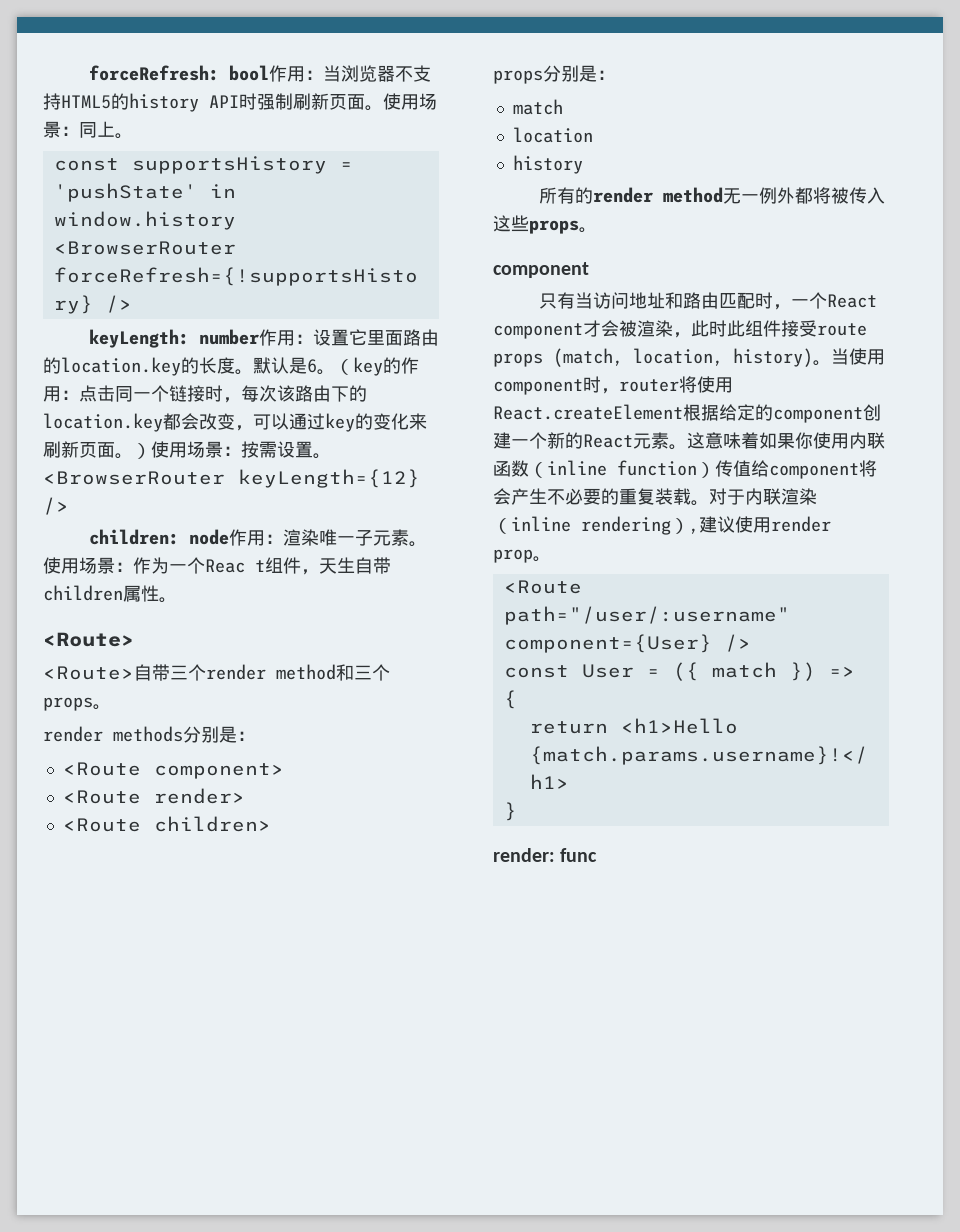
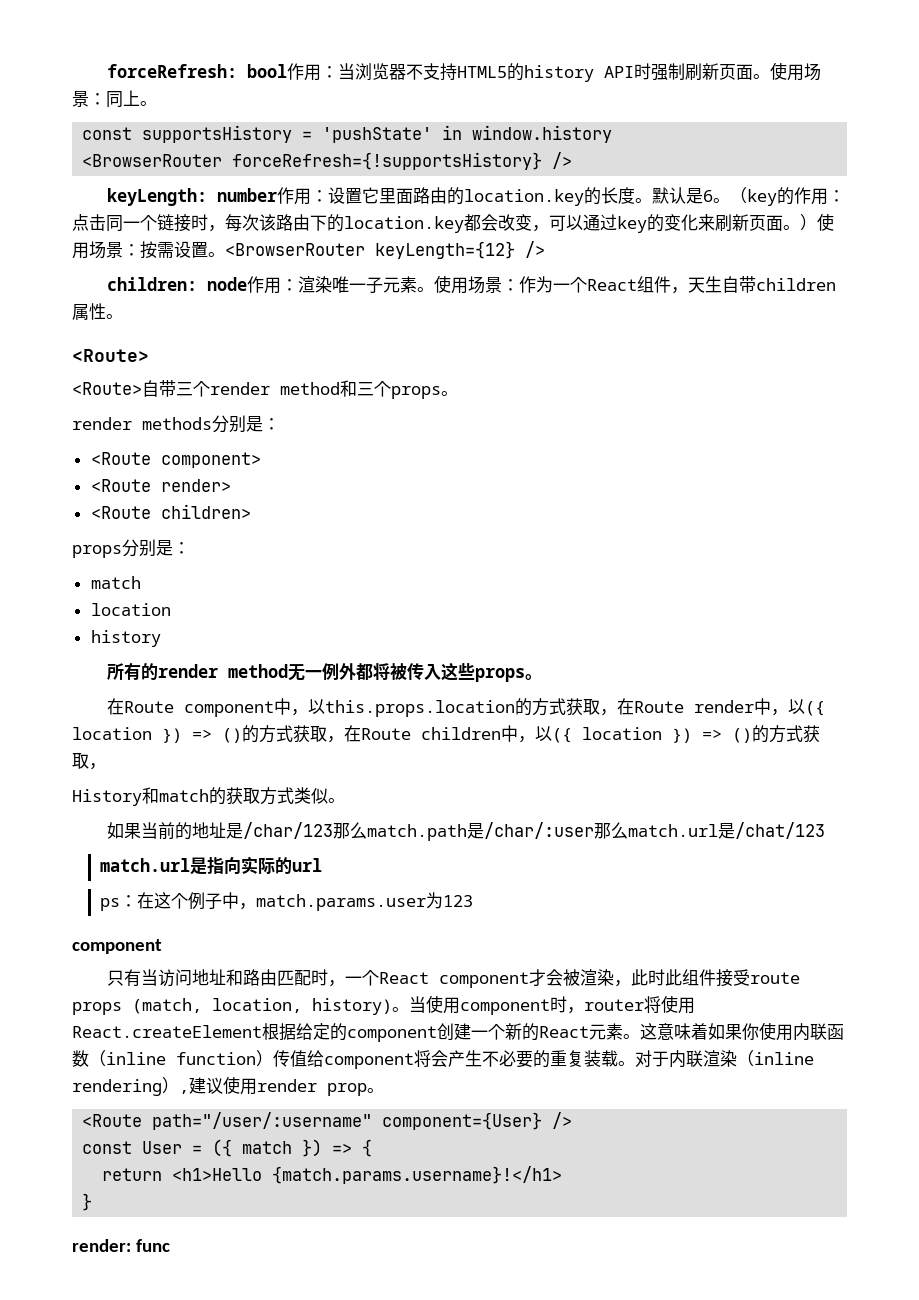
- 使用场景：作为一个Reac t组件，天生自带children属性。
+ 使用场景：作为一个React组件，天生自带children属性。
+ 在Route component中，以this.props.location的方式获取，在Route render中，以({ location }) => ()的方式获取，在Route children中，以({ location }) => ()的方式获取，
+ History和match的获取方式类似。
+ 如果当前的地址是/char/123那么match.path是/char/:user那么match.url是/chat/123
+ match.url是指向实际的url
+ ps：在这个例子中，match.params.user为123

